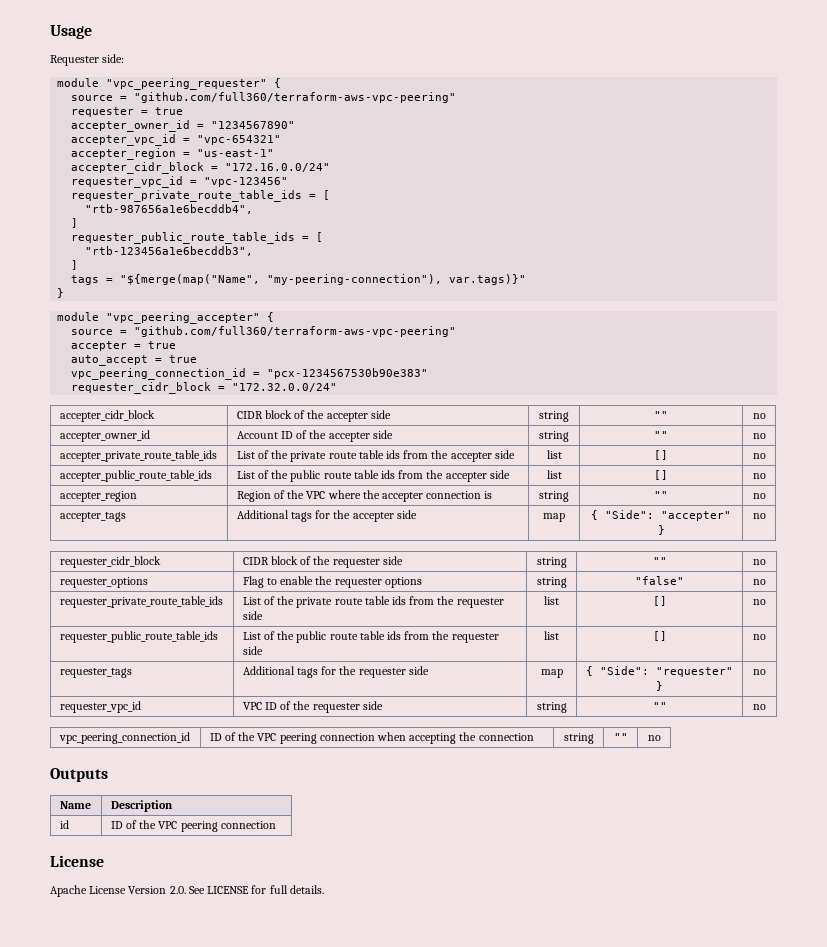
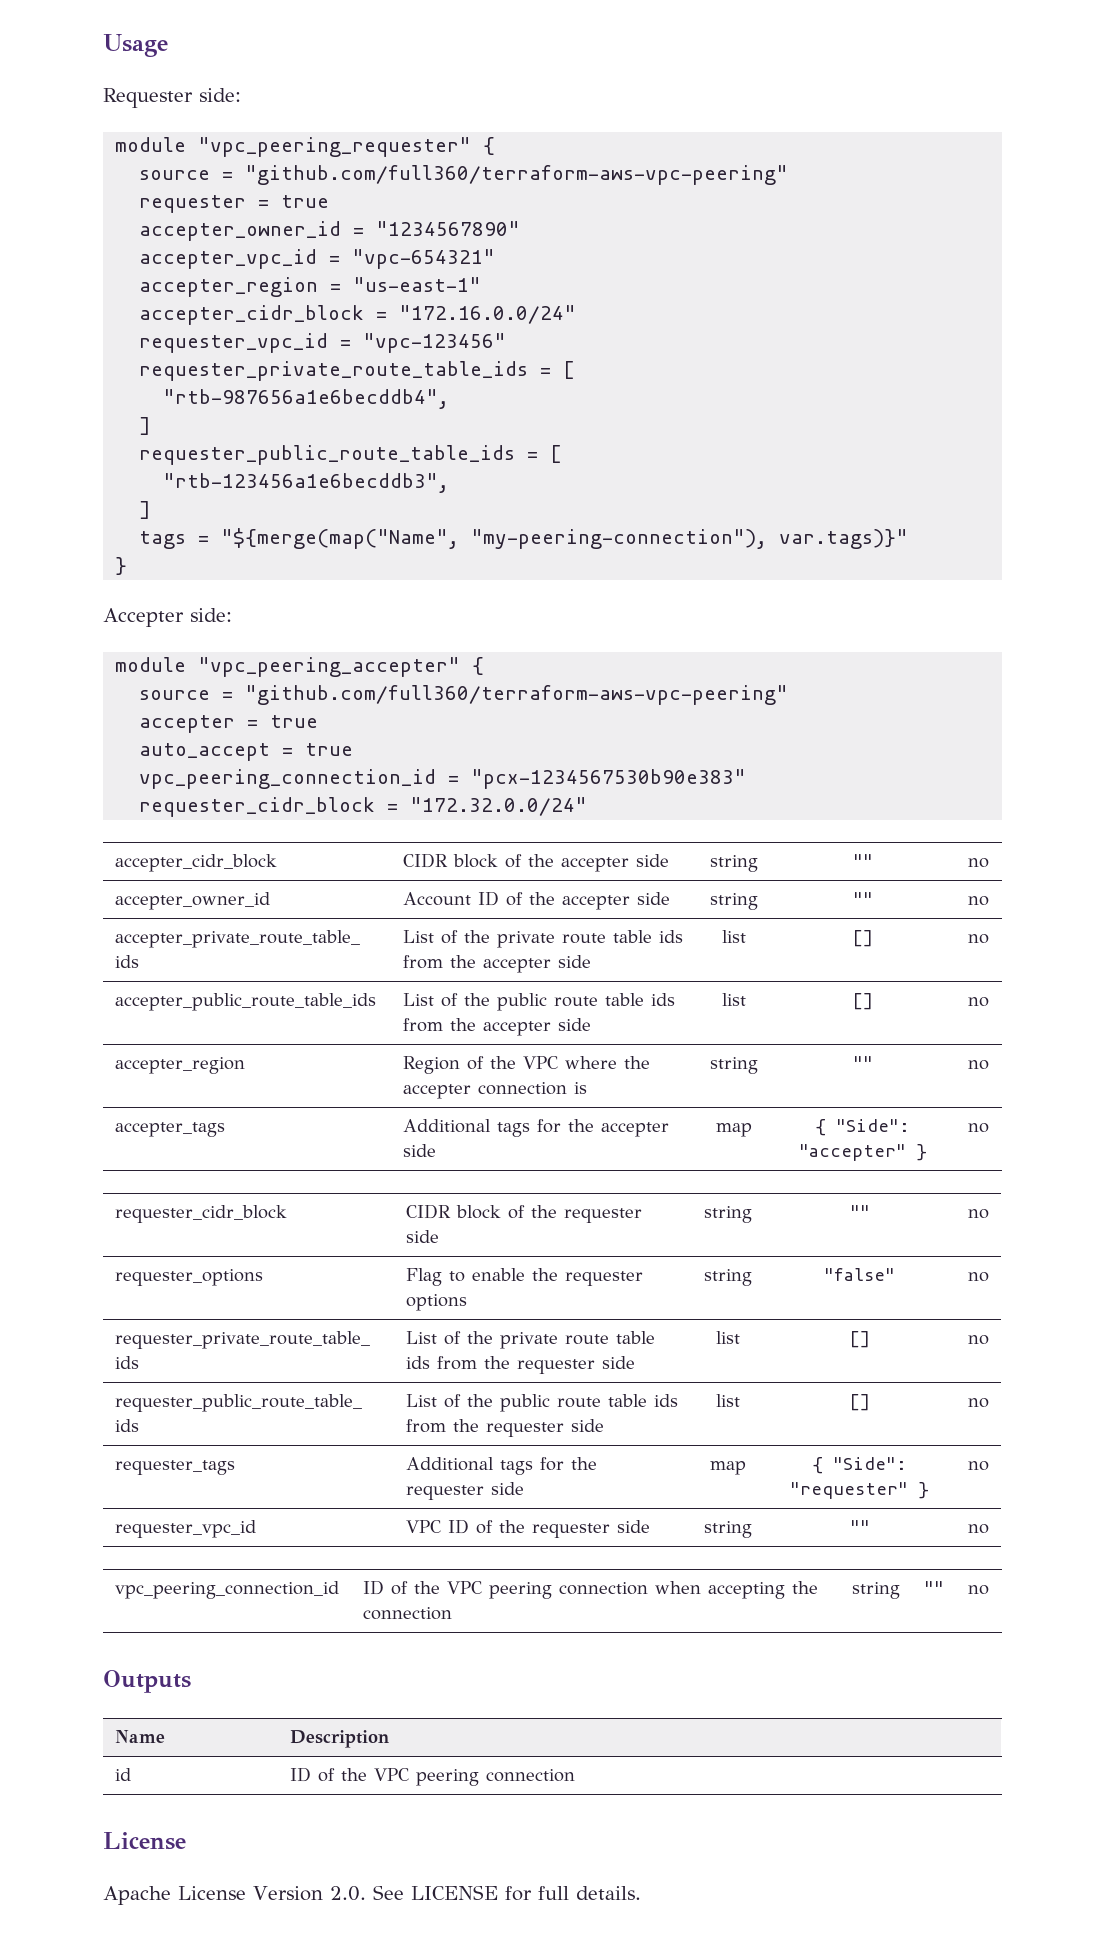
+ Accepter side:

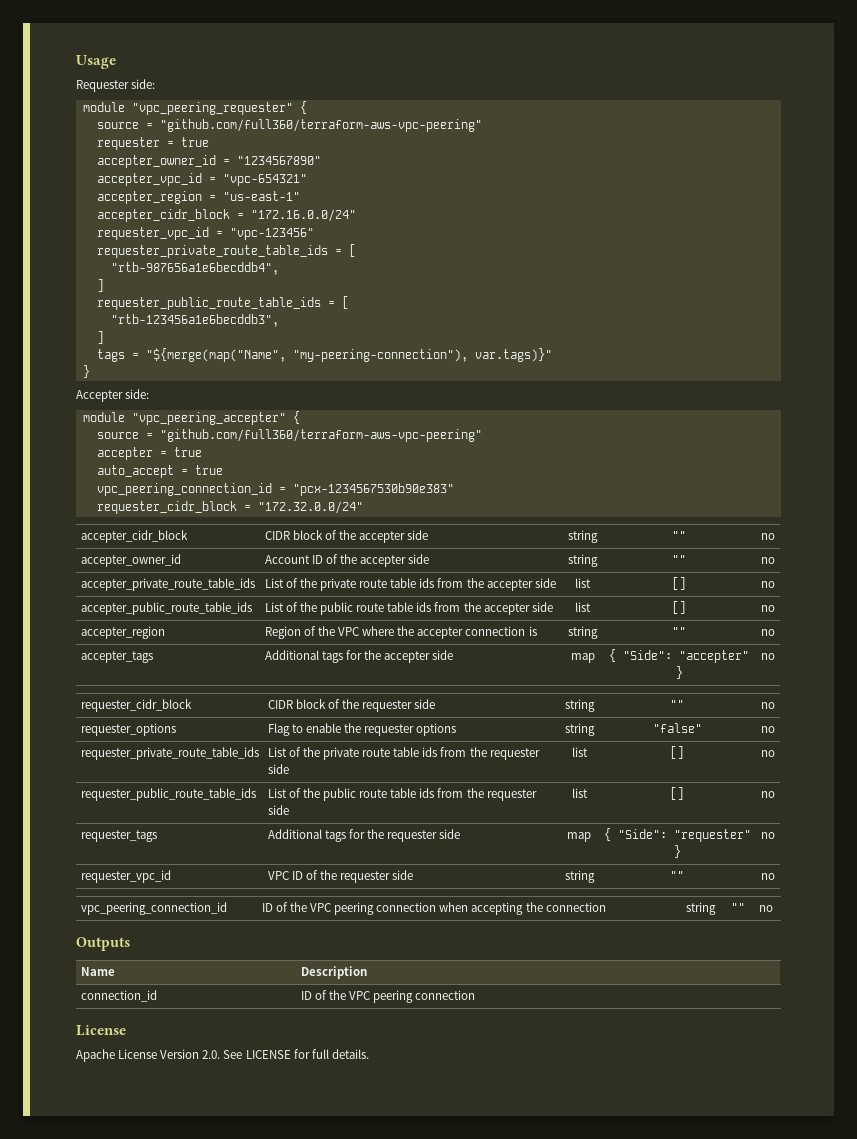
- id | ID of the VPC peering connection
+ connection_id | ID of the VPC peering connection

